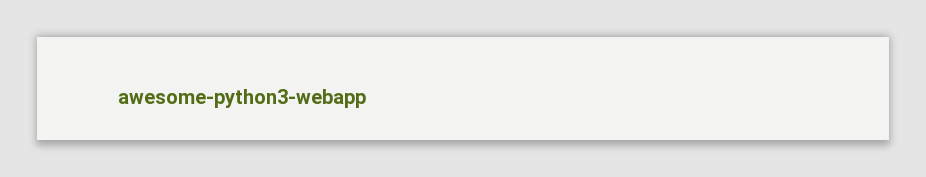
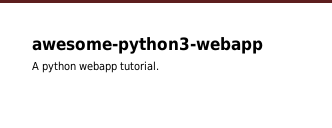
+ A python webapp tutorial.

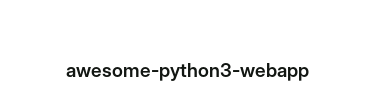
- A python webapp tutorial.

